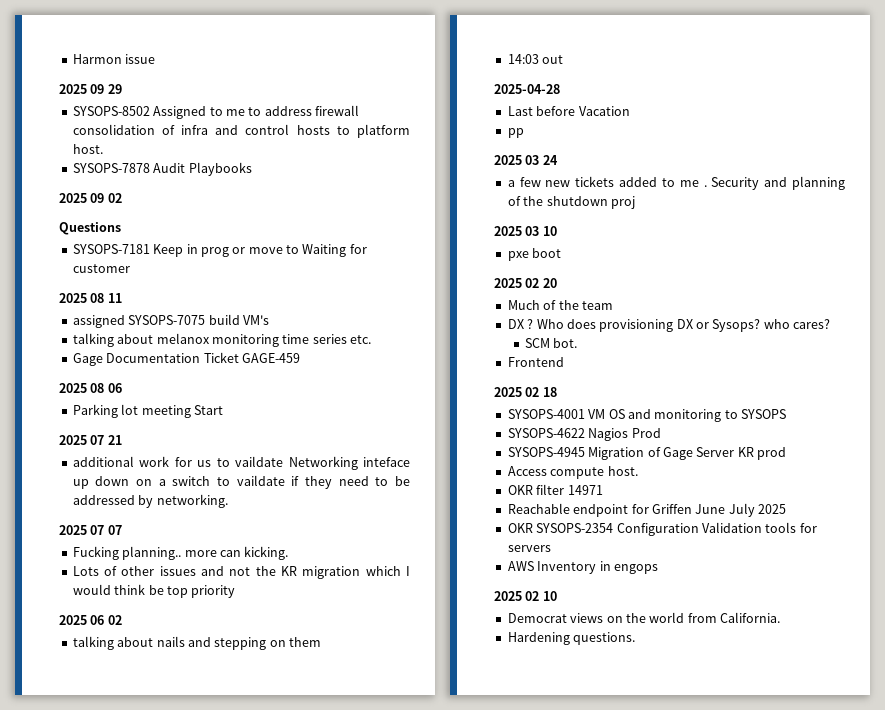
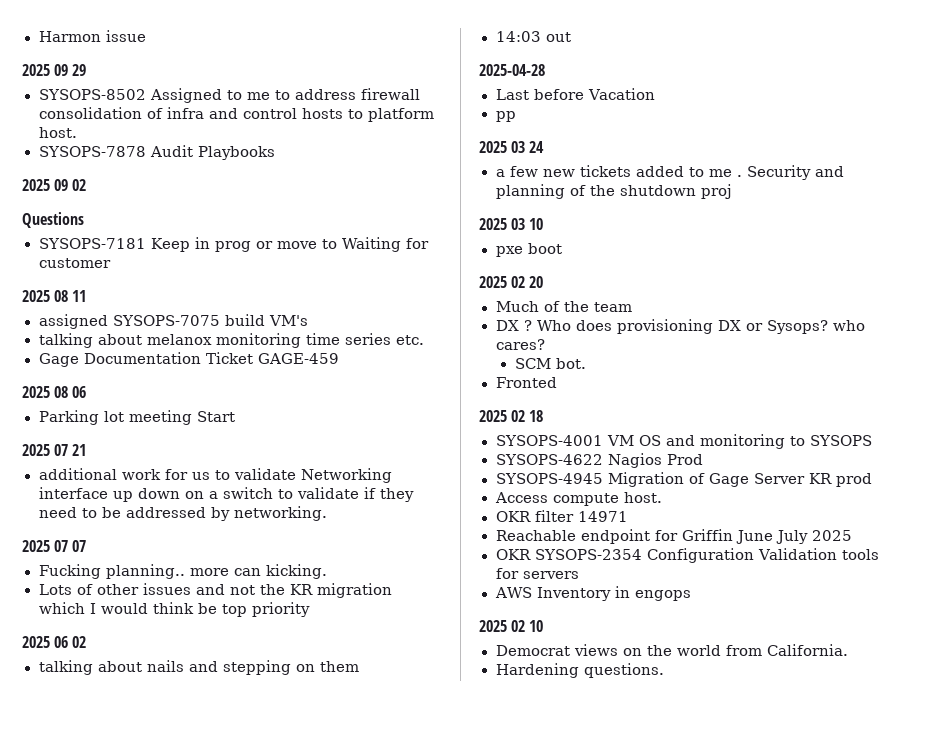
- additional work for us to vaildate Networking inteface up down on a switch to vaildate if they need to be addressed by networking.
+ additional work for us to validate Networking interface up down on a switch to validate if they need to be addressed by networking.
- Frontend
+ Fronted
- Reachable endpoint for Griffen June July 2025
+ Reachable endpoint for Griffin June July 2025

